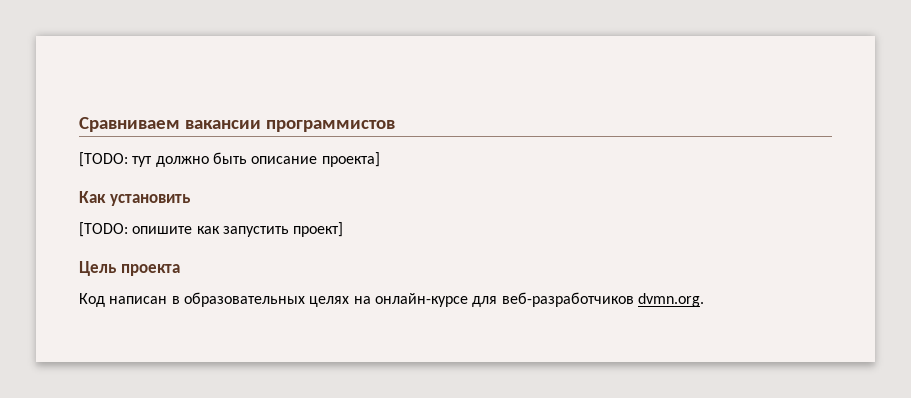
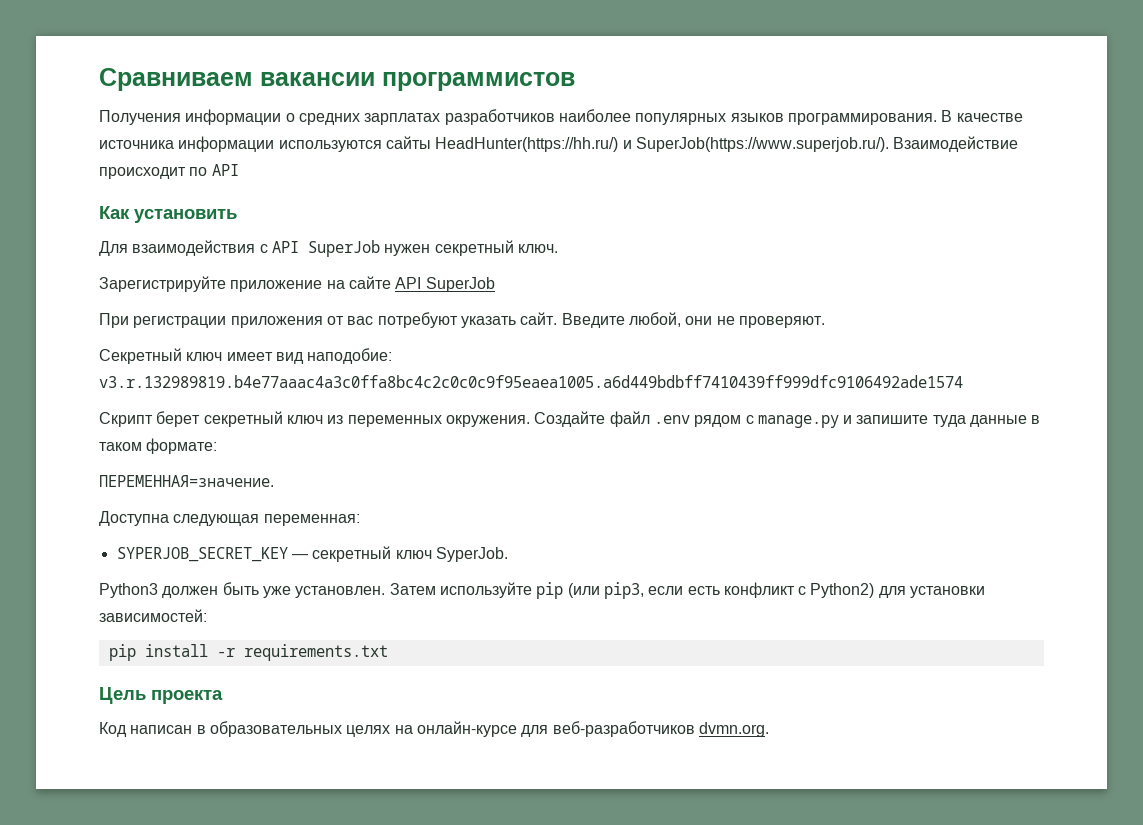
- [TODO: тут должно быть описание проекта]
+ Получения информации о средних зарплатах разработчиков наиболее популярных языков программирования. В качестве источника информации используются сайты HeadHunter(https://hh.ru/) и SuperJob(https://www.superjob.ru/). Взаимодействие происходит по API
  Как установить
- [TODO: опишите как запустить проект]
+ Для взаимодействия с API SuperJob нужен секретный ключ.
+ Зарегистрируйте приложение на сайте API SuperJob
+ При регистрации приложения от вас потребуют указать сайт. Введите любой, они не проверяют.
+ Секретный ключ имеет вид наподобие: v3.r.132989819.b4e77aaac4a3c0ffa8bc4c2c0c0c9f95eaea1005.a6d449bdbff7410439ff999dfc9106492ade1574
+ Скрипт берет секретный ключ из переменных окружения. Создайте файл .env рядом с manage.py и запишите туда данные в таком формате:
+ ПЕРЕМЕННАЯ=значение.
+ Доступна следующая переменная:
+ SYPERJOB_SECRET_KEY — секретный ключ SyperJob.
+ Python3 должен быть уже установлен. Затем используйте pip (или pip3, если есть конфликт с Python2) для установки зависимостей:
+ pip install -r requirements.txt

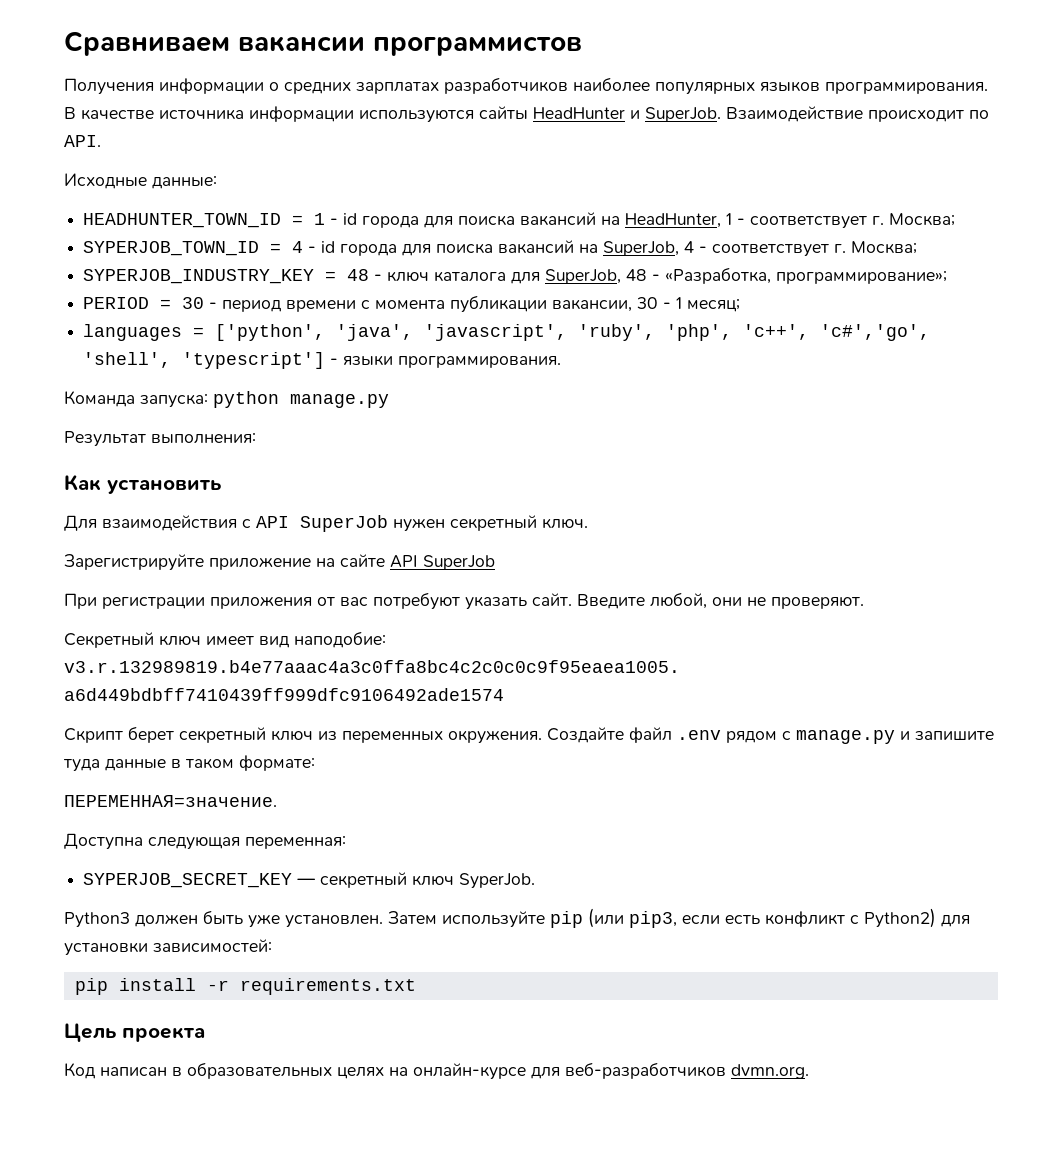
- В качестве источника информации используются сайты HeadHunter(https://hh.ru/) и SuperJob(https://www.superjob.ru/). Взаимодействие происходит по API
+ В качестве источника информации используются сайты HeadHunter и SuperJob. Взаимодействие происходит по API.
+ Исходные данные:
+ HEADHUNTER_TOWN_ID = 1 - id города для поиска вакансий на HeadHunter, 1 - соответствует г. Москва;
+ SYPERJOB_TOWN_ID = 4 - id города для поиска вакансий на SuperJob, 4 - соответствует г. Москва;
+ SYPERJOB_INDUSTRY_KEY = 48 - ключ каталога для SuperJob, 48 - «Разработка, программирование»;
+ PERIOD = 30 - период времени с момента публикации вакансии, 30 - 1 месяц;
+ languages = ['python', 'java', 'javascript', 'ruby', 'php', 'c++', 'c#','go', 'shell', 'typescript'] - языки программирования.
+ Команда запуска: python manage.py
+ Результат выполнения:

